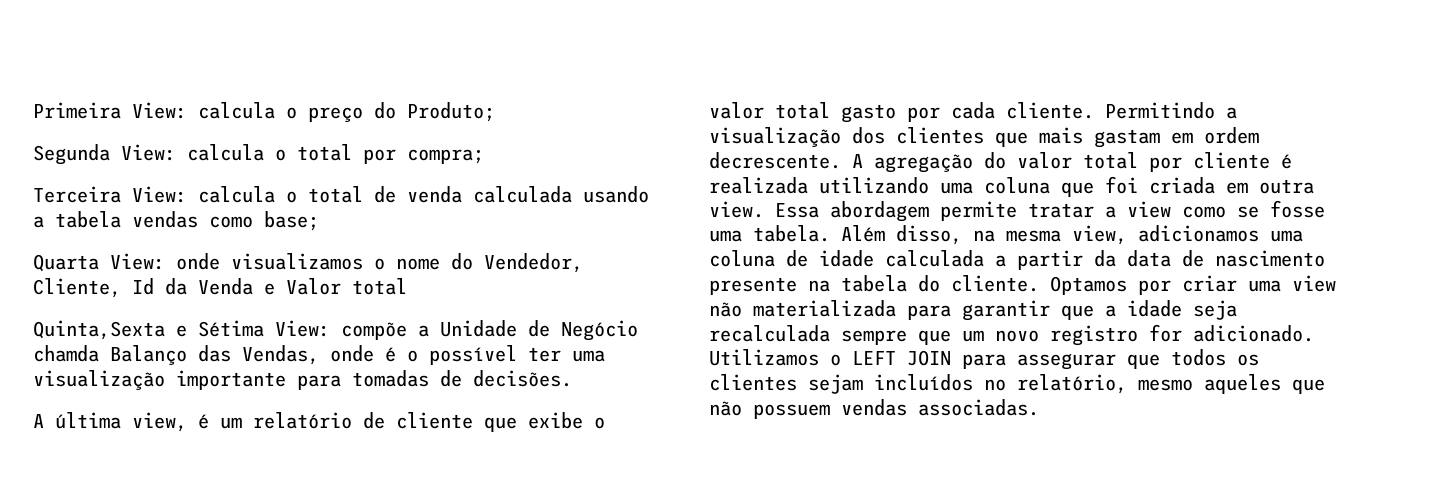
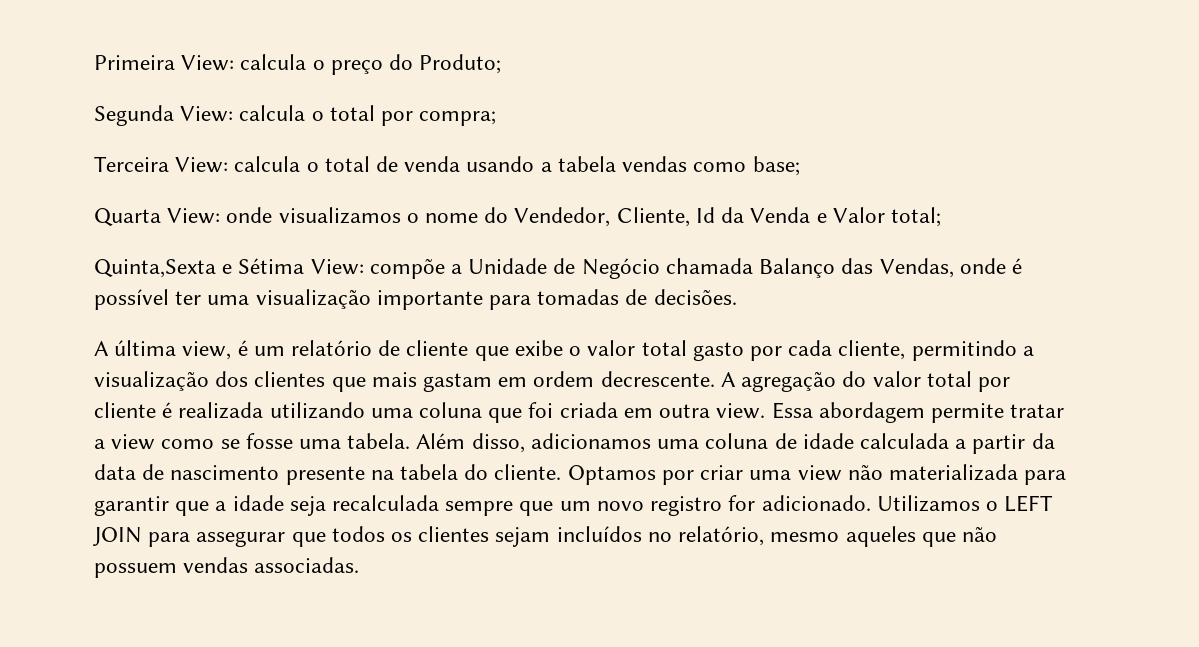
- Terceira View: calcula o total de venda calculada usando a tabela vendas como base;
+ Terceira View: calcula o total de venda usando a tabela vendas como base;
- Quarta View: onde visualizamos o nome do Vendedor, Cliente, Id da Venda e Valor total
+ Quarta View: onde visualizamos o nome do Vendedor, Cliente, Id da Venda e Valor total;
- Quinta,Sexta e Sétima View: compõe a Unidade de Negócio chamda Balanço das Vendas, onde é o possível ter uma visualização importante para tomadas de decisões.
+ Quinta,Sexta e Sétima View: compõe a Unidade de Negócio chamada Balanço das Vendas, onde é possível ter uma visualização importante para tomadas de decisões.
- A última view, é um relatório de cliente que exibe o valor total gasto por cada cliente. Permitindo a visualização dos clientes que mais gastam em ordem decrescente.
+ A última view, é um relatório de cliente que exibe o valor total gasto por cada cliente, permitindo a visualização dos clientes que mais gastam em ordem decrescente.
- Além disso, na mesma view, adicionamos uma coluna de idade calculada a partir da data de nascimento presente na tabela do cliente.
+ Além disso, adicionamos uma coluna de idade calculada a partir da data de nascimento presente na tabela do cliente.

